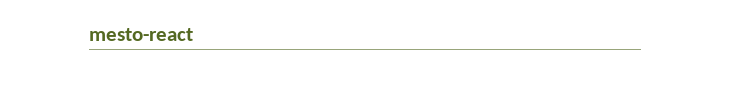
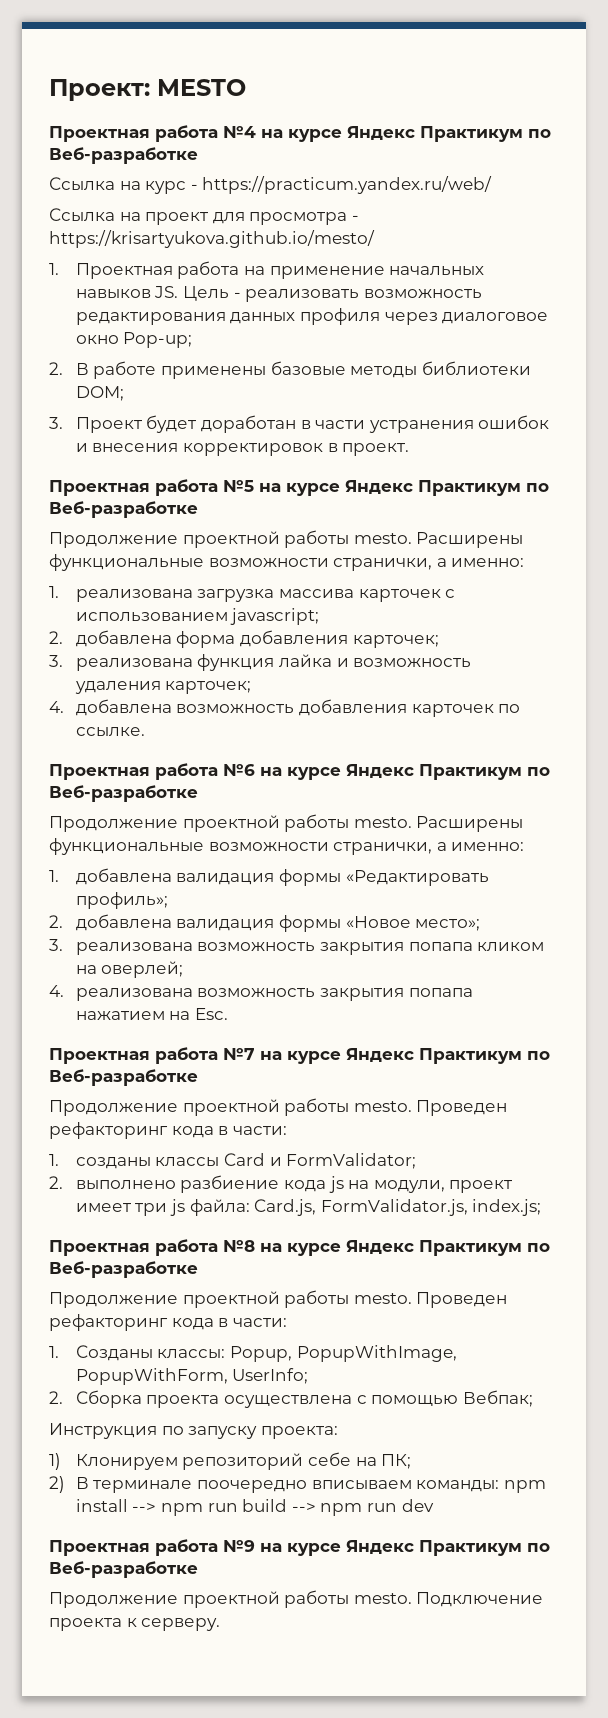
- mesto-react
+ Проект: MESTO
+ Проектная работа №4 на курсе Яндекс Практикум по Веб-разработке
+ Ссылка на курс - https://practicum.yandex.ru/web/
+ Ссылка на проект для просмотра - https://krisartyukova.github.io/mesto/
+ 1. Проектная работа на применение начальных навыков JS. Цель - реализовать возможность редактирования данных профиля через диалоговое окно Pop-up;
+ 2. В работе применены базовые методы библиотеки DOM;
+ 3. Проект будет доработан в части устранения ошибок и внесения корректировок в проект.
+ Проектная работа №5 на курсе Яндекс Практикум по Веб-разработке
+ Продолжение проектной работы mesto. Расширены функциональные возможности странички, а именно:
+ 1. реализована загрузка массива карточек с использованием javascript;
+ 2. добавлена форма добавления карточек;
+ 3. реализована функция лайка и возможность удаления карточек;
+ 4. добавлена возможность добавления карточек по ссылке.
+ Проектная работа №6 на курсе Яндекс Практикум по Веб-разработке
+ Продолжение проектной работы mesto. Расширены функциональные возможности странички, а именно:
+ 1. добавлена валидация формы «Редактировать профиль»;
+ 2. добавлена валидация формы «Новое место»;
+ 3. реализована возможность закрытия попапа кликом на оверлей;
+ 4. реализована возможность закрытия попапа нажатием на Esc.
+ Проектная работа №7 на курсе Яндекс Практикум по Веб-разработке
+ Продолжение проектной работы mesto. Проведен рефакторинг кода в части:
+ 1. созданы классы Card и FormValidator;
+ 2. выполнено разбиение кода js на модули, проект имеет три js файла: Card.js, FormValidator.js, index.js;
+ Проектная работа №8 на курсе Яндекс Практикум по Веб-разработке
+ Продолжение проектной работы mesto. Проведен рефакторинг кода в части:
+ 1. Созданы классы: Popup, PopupWithImage, PopupWithForm, UserInfo;
+ 2. Сборка проекта осуществлена с помощью Вебпак;
+ Инструкция по запуску проекта:
+ 1) Клонируем репозиторий себе на ПК;
+ 2) В терминале поочередно вписываем команды: npm install --> npm run build --> npm run dev
+ Проектная работа №9 на курсе Яндекс Практикум по Веб-разработке
+ Продолжение проектной работы mesto. Подключение проекта к серверу.

